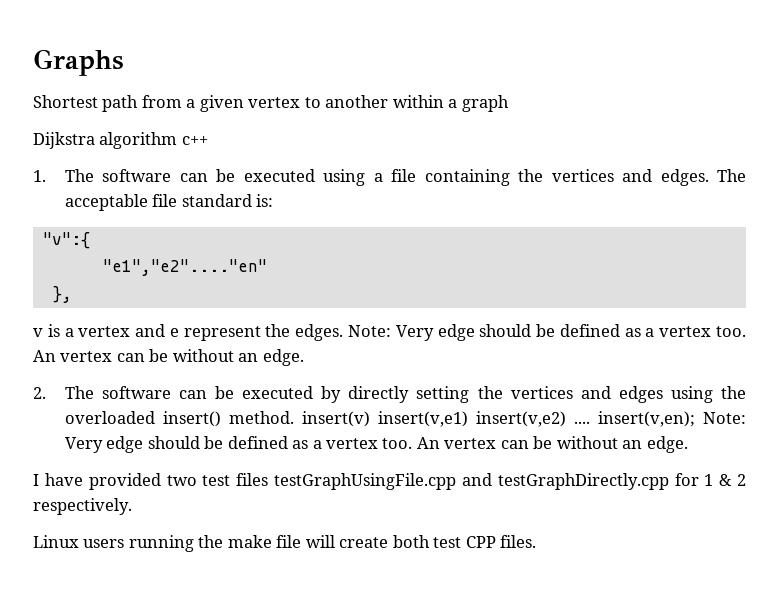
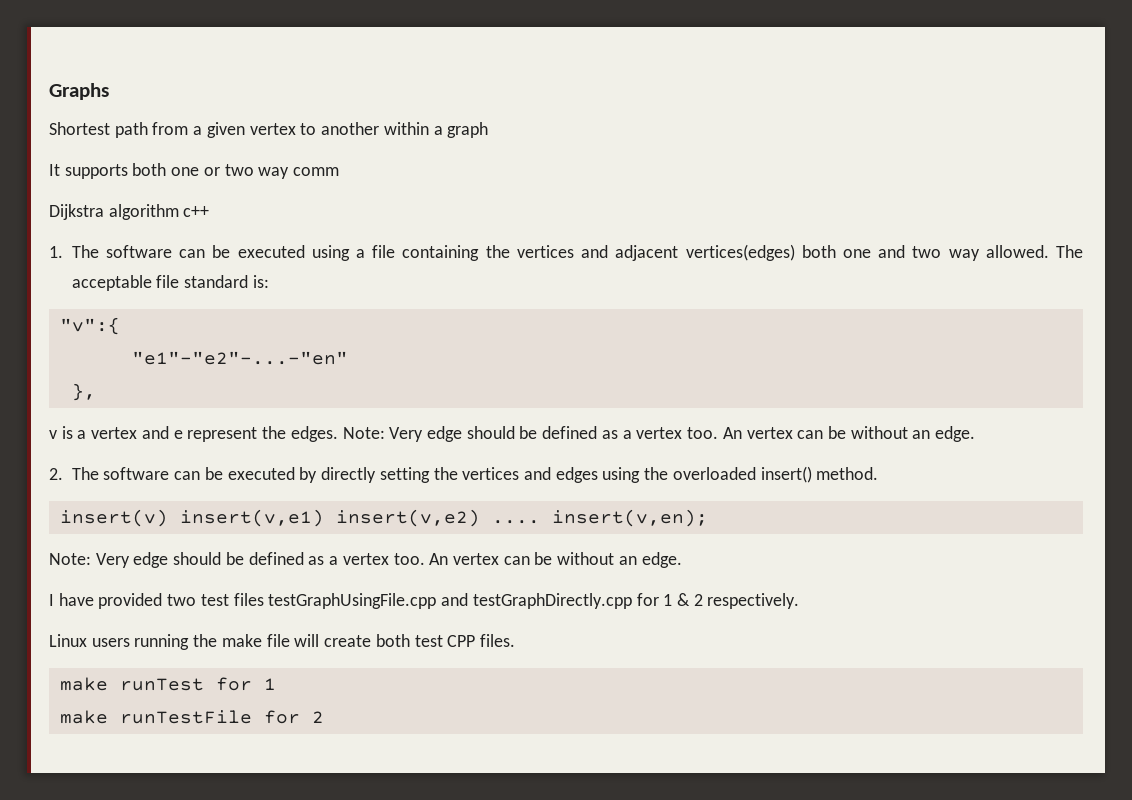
+ It supports both one or two way comm
- 1. The software can be executed using a file containing the vertices and edges.
+ 1. The software can be executed using a file containing the vertices and adjacent vertices(edges) both one and two way allowed.
- "e1","e2"...."en"
+ "e1"-"e2"-...-"en"
- 2. The software can be executed by directly setting the vertices and edges using the overloaded insert() method. insert(v) insert(v,e1) insert(v,e2) .... insert(v,en); Note: Very edge should be defined as a vertex too.
+ 2. The software can be executed by directly setting the vertices and edges using the overloaded insert() method.
+ insert(v) insert(v,e1) insert(v,e2) .... insert(v,en);
+ Note: Very edge should be defined as a vertex too.
+ make runTest for 1
+ make runTestFile for 2

